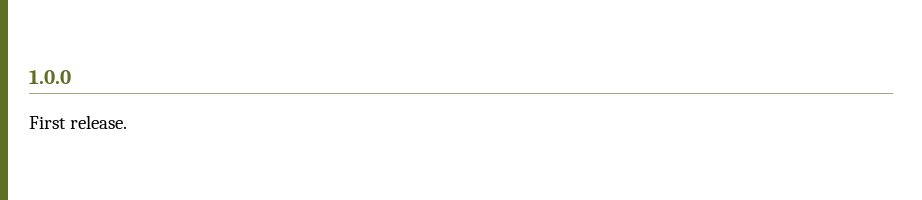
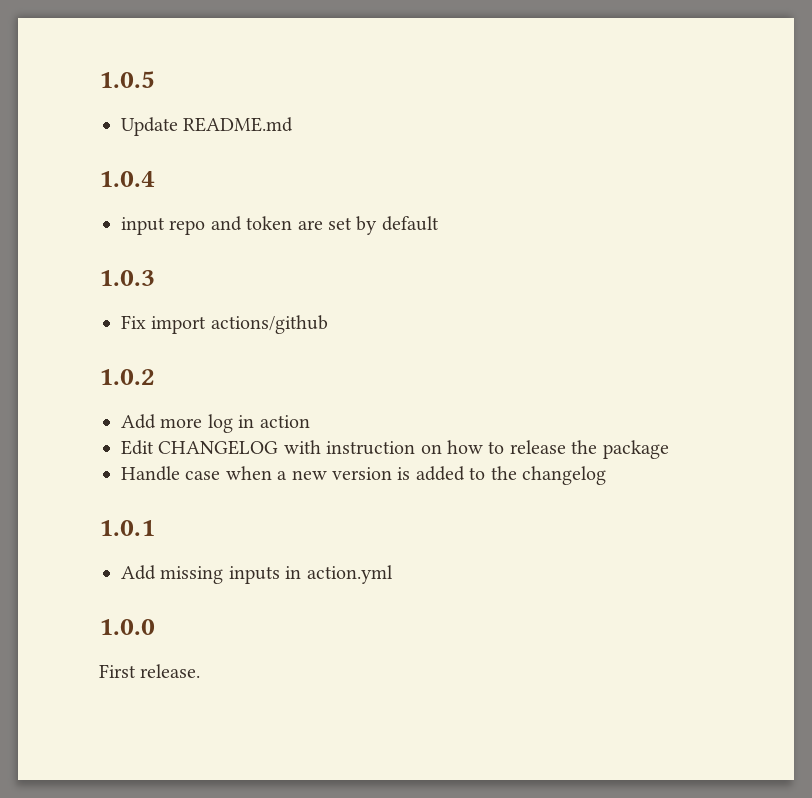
+ 1.0.5
+ Update README.md
+ 1.0.4
+ input repo and token are set by default
+ 1.0.3
+ Fix import actions/github
+ 1.0.2
+ Add more log in action
+ Edit CHANGELOG with instruction on how to release the package
+ Handle case when a new version is added to the changelog
+ 1.0.1
+ Add missing inputs in action.yml

